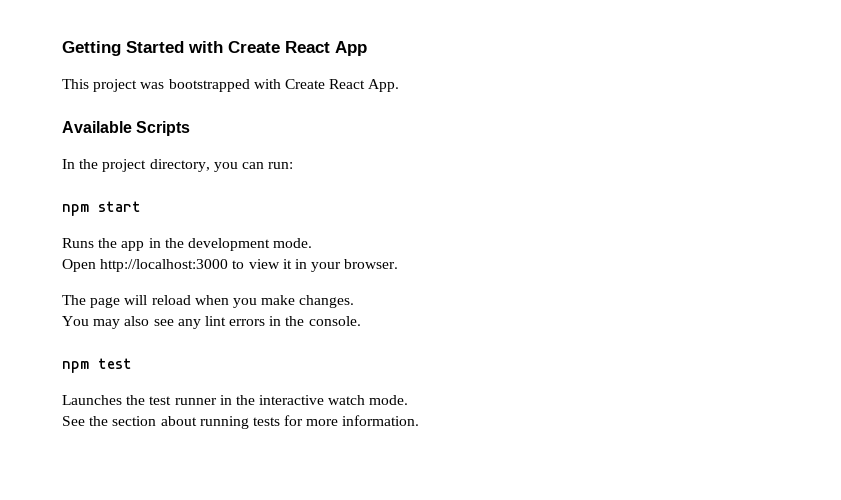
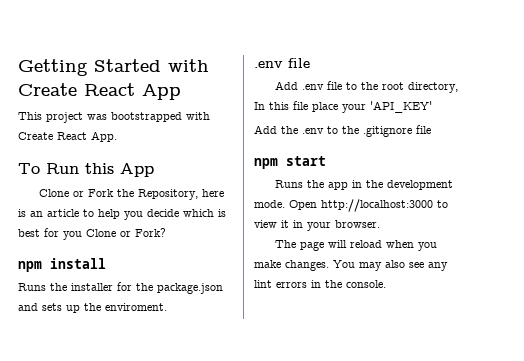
- Available Scripts
- In the project directory, you can run:
+ To Run this App
+ Clone or Fork the Repository, here is an article to help you decide which is best for you Clone or Fork?
+ npm install
+ Runs the installer for the package.json and sets up the enviroment.
+ .env file
+ Add .env file to the root directory, In this file place your 'API_KEY'
+ Add the .env to the .gitignore file
- Runs the app in the development mode.
- Open http://localhost:3000 to view it in your browser.
+ Runs the app in the development mode. Open http://localhost:3000 to view it in your browser.
- The page will reload when you make changes.
- You may also see any lint errors in the console.
+ The page will reload when you make changes. You may also see any lint errors in the console.
- npm test
- Launches the test runner in the interactive watch mode.
- See the section about running tests for more information.

